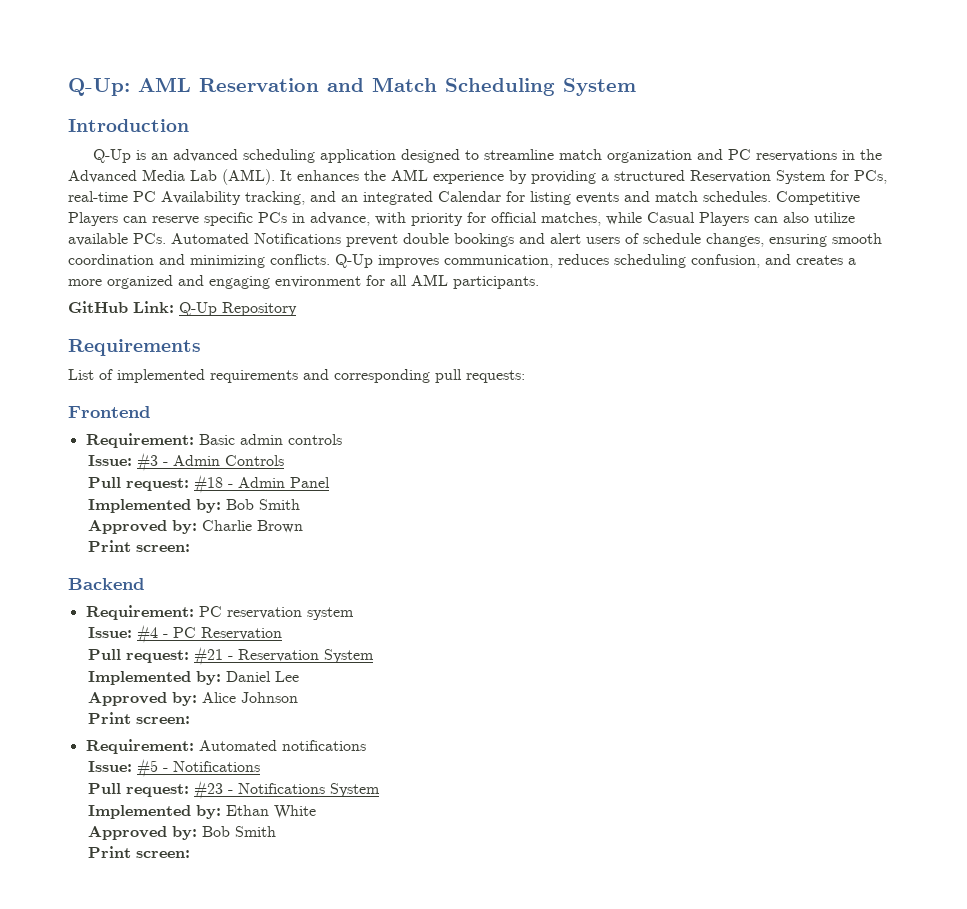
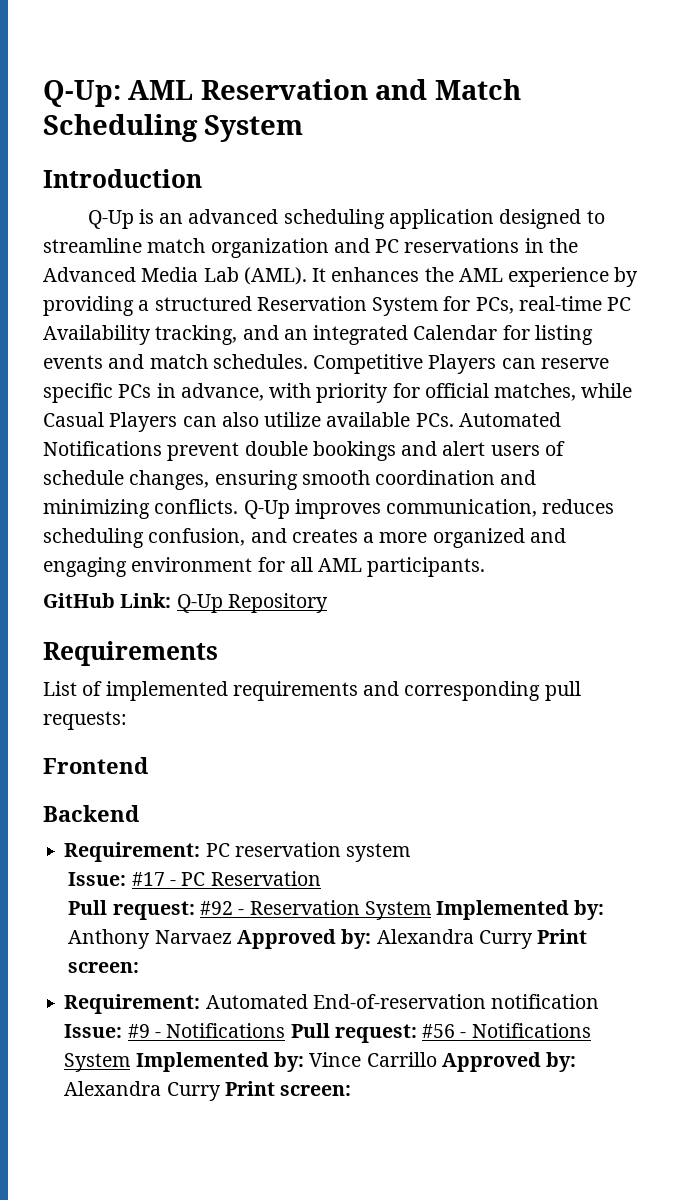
- Requirement: Basic admin controls
- Issue: #3 - Admin Controls
- Pull request: #18 - Admin Panel
- Implemented by: Bob Smith
- Approved by: Charlie Brown
- Print screen:
- Issue: #4 - PC Reservation
+ Issue: #17 - PC Reservation
- Pull request: #21 - Reservation System
- Implemented by: Daniel Lee
- Approved by: Alice Johnson
- Print screen:
+ Pull request: #92 - Reservation System Implemented by: Anthony Narvaez Approved by: Alexandra Curry Print screen:
- Requirement: Automated notifications
- Issue: #5 - Notifications
- Pull request: #23 - Notifications System
- Implemented by: Ethan White
- Approved by: Bob Smith
- Print screen:
+ Requirement: Automated End-of-reservation notification Issue: #9 - Notifications Pull request: #56 - Notifications System Implemented by: Vince Carrillo Approved by: Alexandra Curry Print screen:

